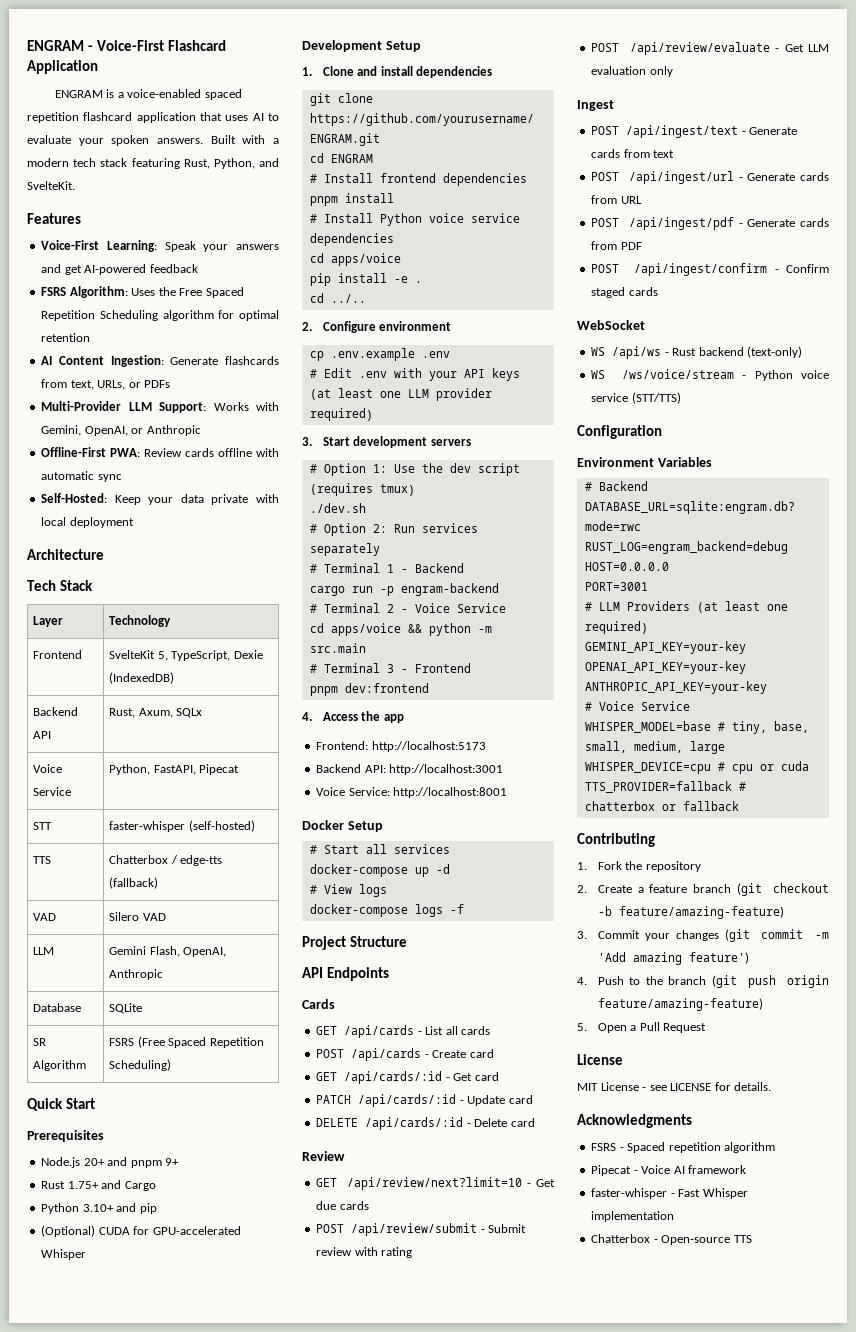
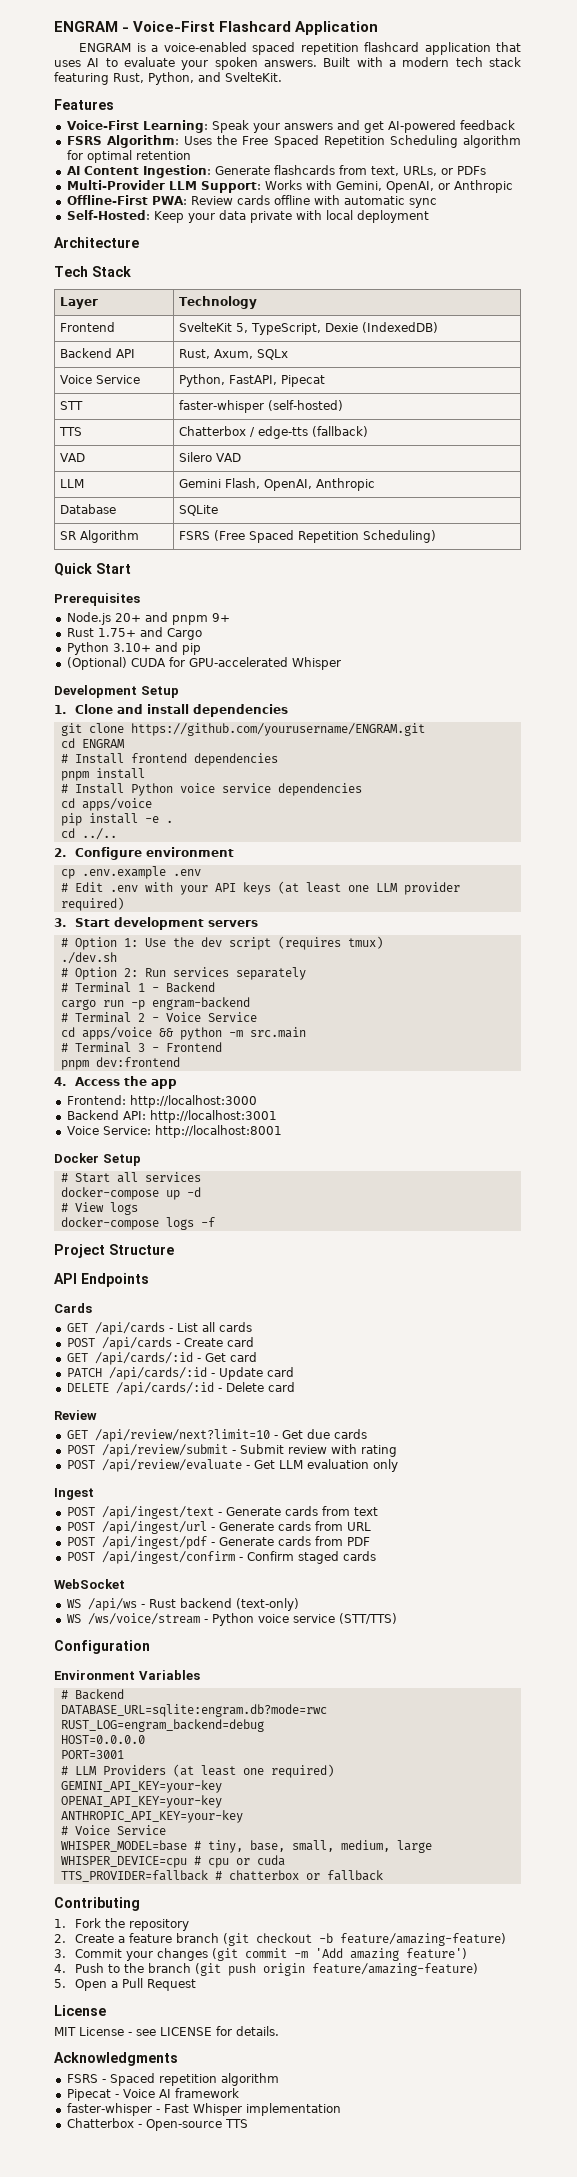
- Frontend: http://localhost:5173
+ Frontend: http://localhost:3000

